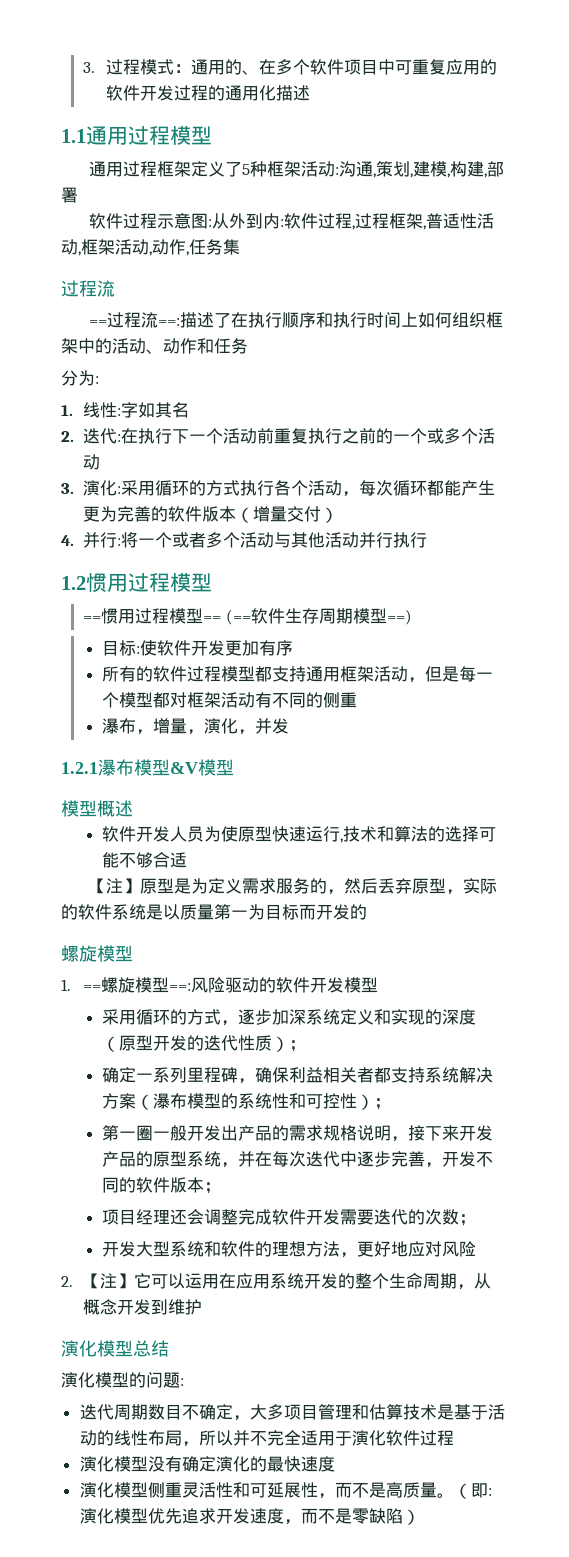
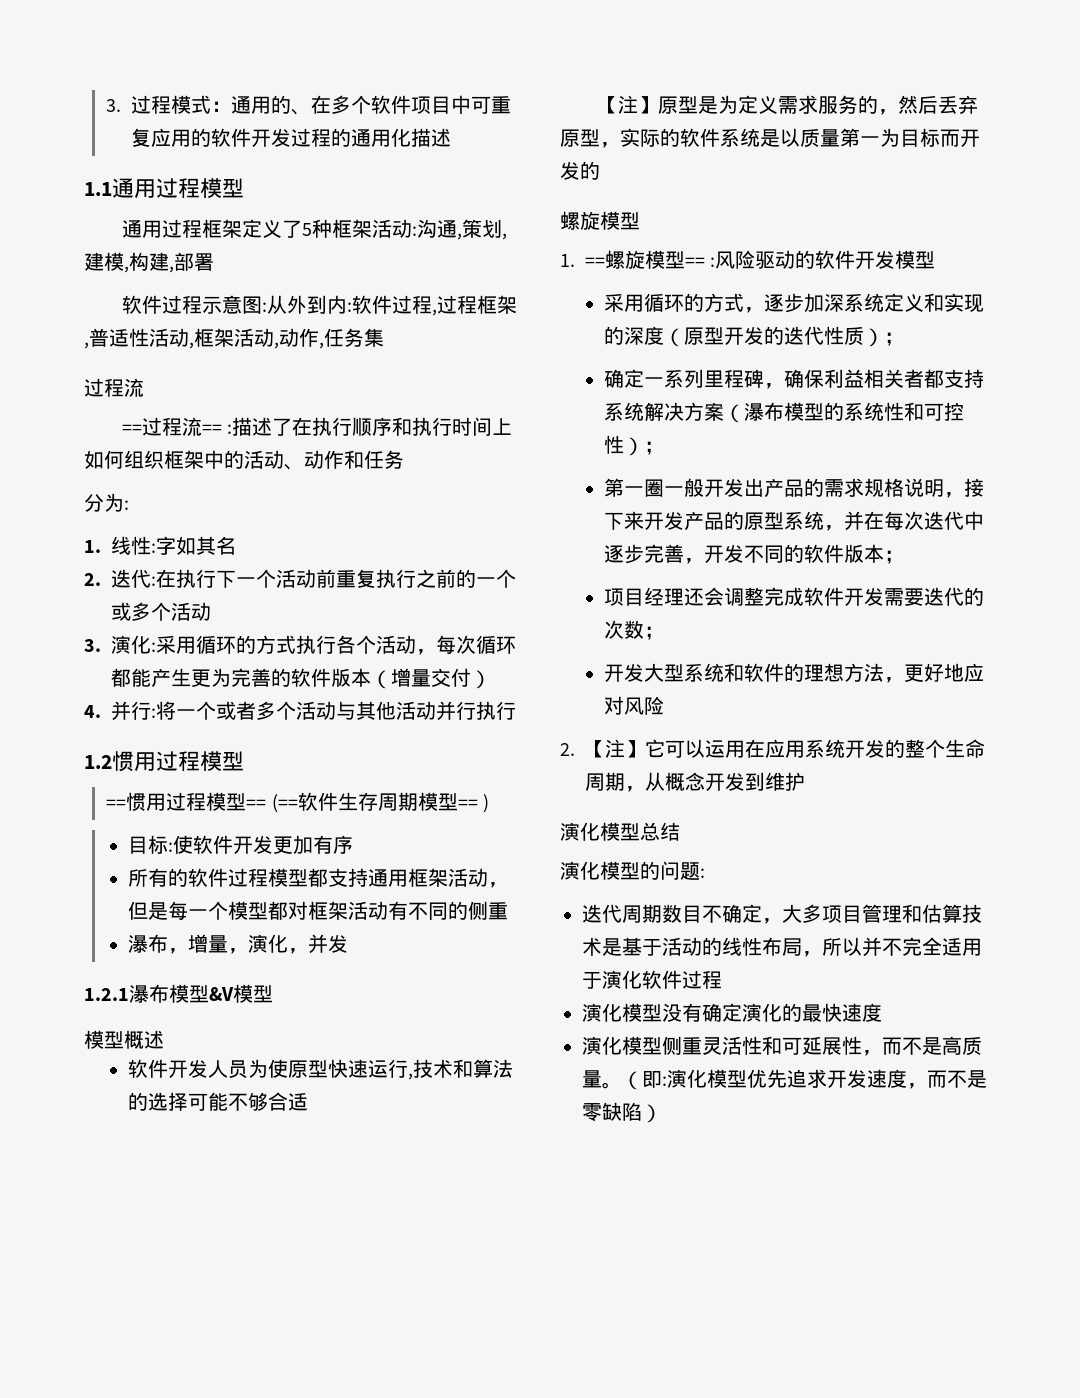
- ==过程流==:描述了在执行顺序和执行时间上如何组织框架中的活动、动作和任务
+ ==过程流== :描述了在执行顺序和执行时间上如何组织框架中的活动、动作和任务
- ==惯用过程模型== (==软件生存周期模型==)
+ ==惯用过程模型== (==软件生存周期模型== )
- 1. ==螺旋模型==:风险驱动的软件开发模型
+ 1. ==螺旋模型== :风险驱动的软件开发模型

